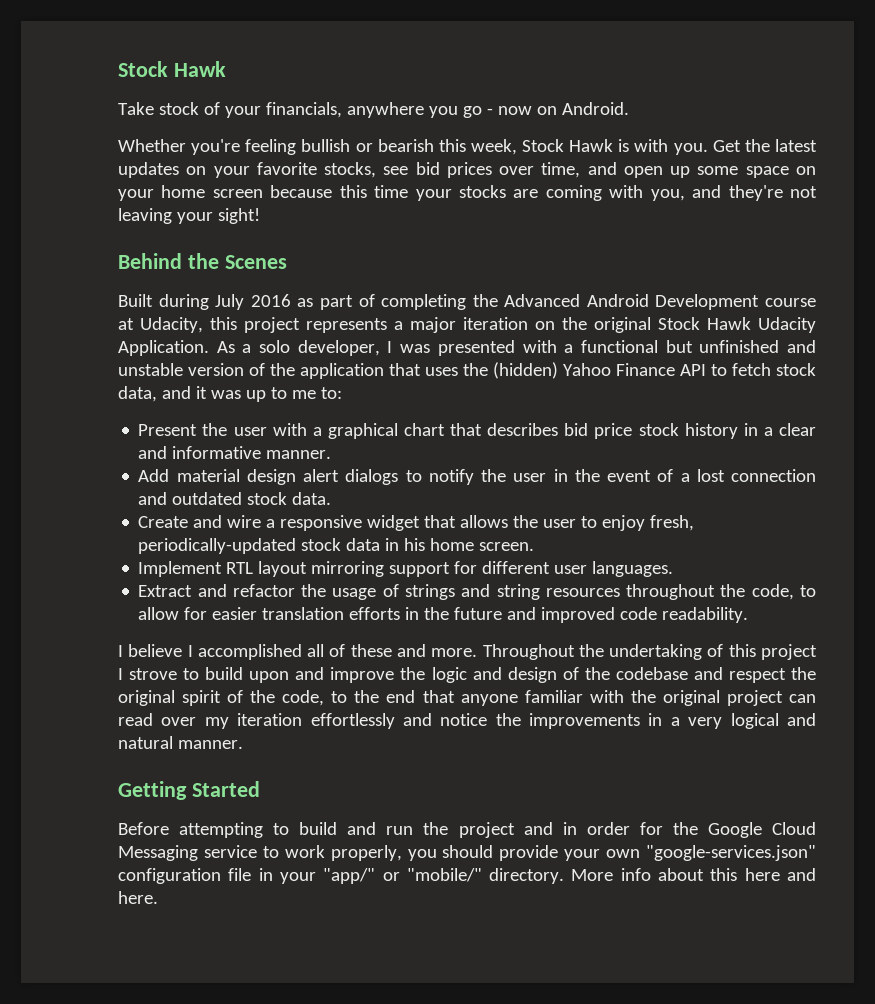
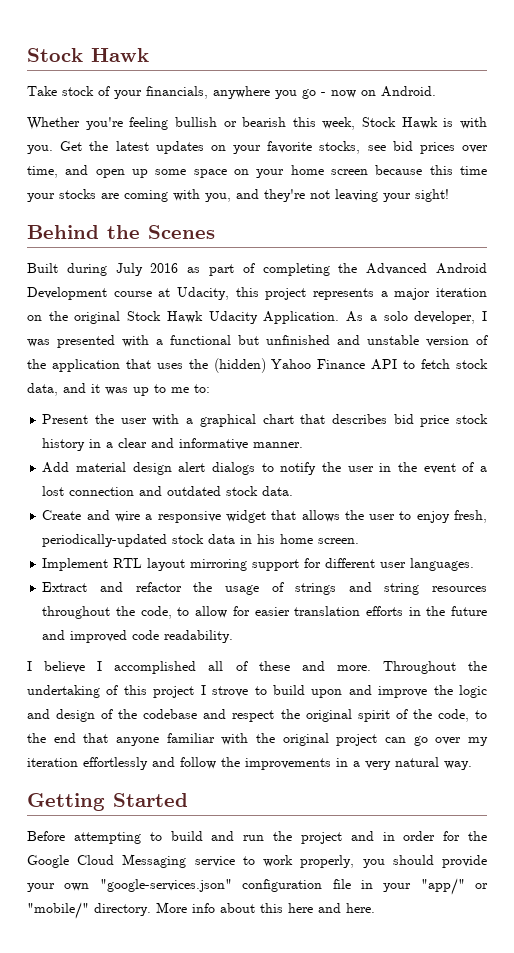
- Throughout the undertaking of this project I strove to build upon and improve the logic and design of the codebase and respect the original spirit of the code, to the end that anyone familiar with the original project can read over my iteration effortlessly and notice the improvements in a very logical and natural manner.
+ Throughout the undertaking of this project I strove to build upon and improve the logic and design of the codebase and respect the original spirit of the code, to the end that anyone familiar with the original project can go over my iteration effortlessly and follow the improvements in a very natural way.

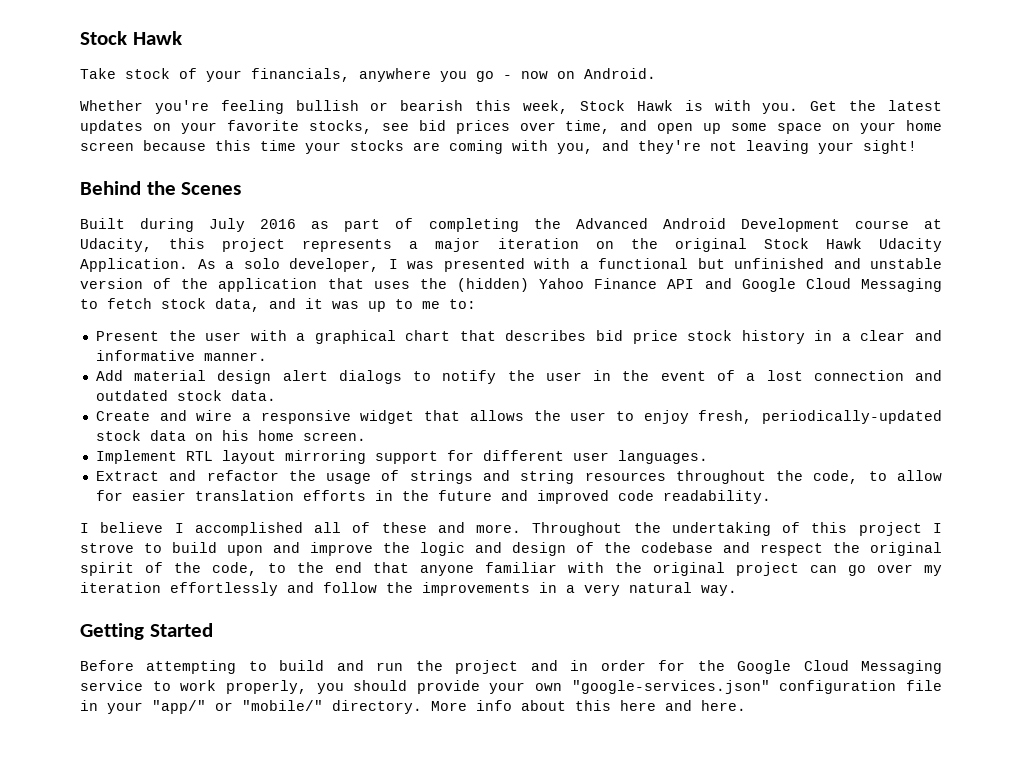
- As a solo developer, I was presented with a functional but unfinished and unstable version of the application that uses the (hidden) Yahoo Finance API to fetch stock data, and it was up to me to:
+ As a solo developer, I was presented with a functional but unfinished and unstable version of the application that uses the (hidden) Yahoo Finance API and Google Cloud Messaging to fetch stock data, and it was up to me to:
- Create and wire a responsive widget that allows the user to enjoy fresh, periodically-updated stock data in his home screen.
+ Create and wire a responsive widget that allows the user to enjoy fresh, periodically-updated stock data on his home screen.

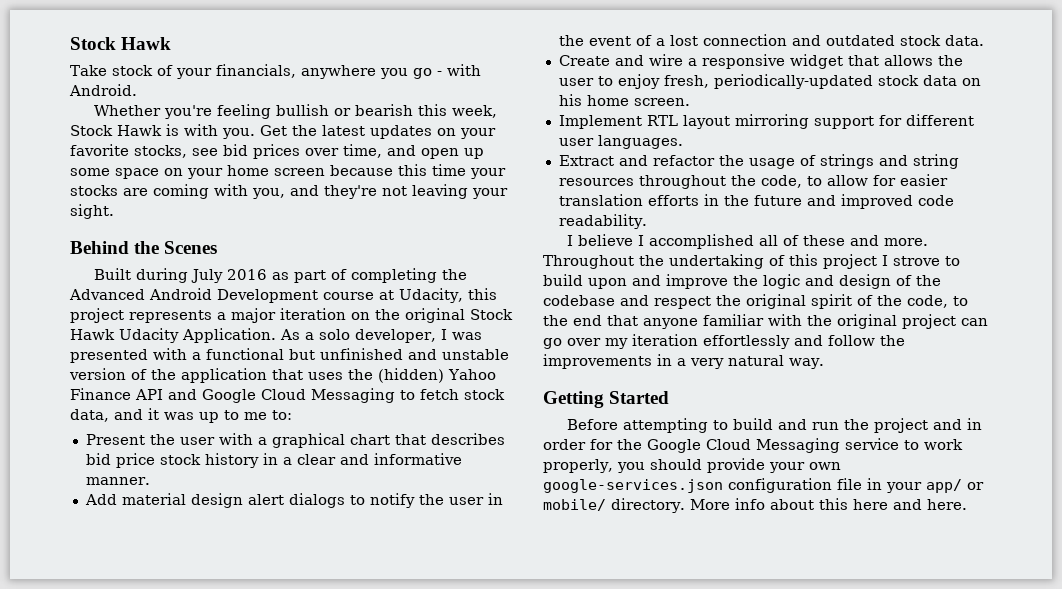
- Take stock of your financials, anywhere you go - now on Android.
+ Take stock of your financials, anywhere you go - with Android.
- Get the latest updates on your favorite stocks, see bid prices over time, and open up some space on your home screen because this time your stocks are coming with you, and they're not leaving your sight!
+ Get the latest updates on your favorite stocks, see bid prices over time, and open up some space on your home screen because this time your stocks are coming with you, and they're not leaving your sight.
- Before attempting to build and run the project and in order for the Google Cloud Messaging service to work properly, you should provide your own "google-services.json" configuration file in your "app/" or "mobile/" directory.
+ Before attempting to build and run the project and in order for the Google Cloud Messaging service to work properly, you should provide your own google-services.json configuration file in your app/ or mobile/ directory.

